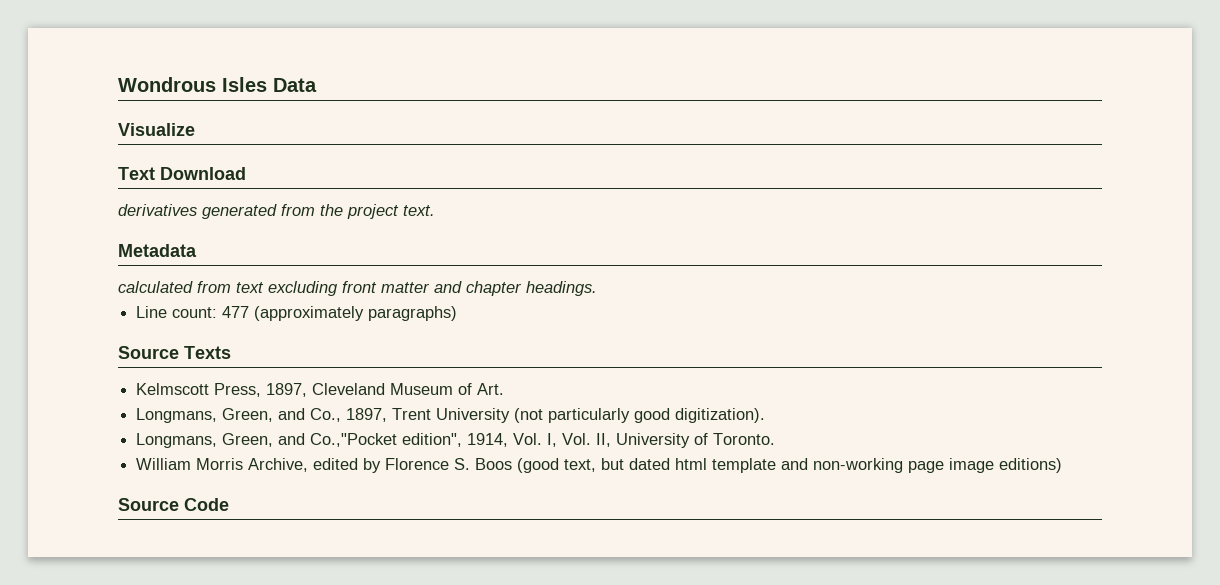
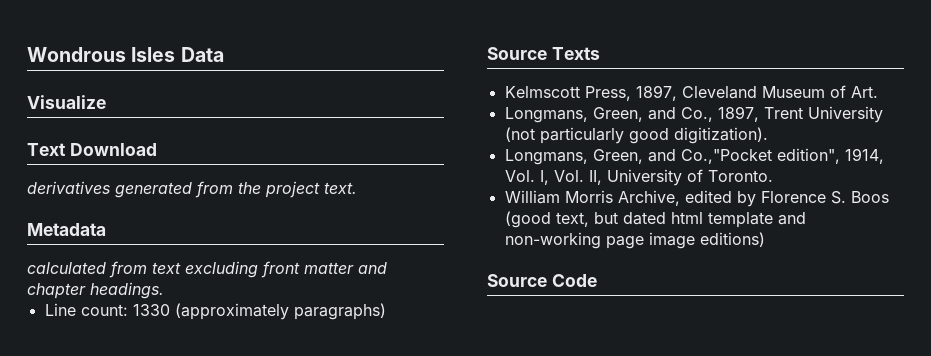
- Line count: 477 (approximately paragraphs)
+ Line count: 1330 (approximately paragraphs)

